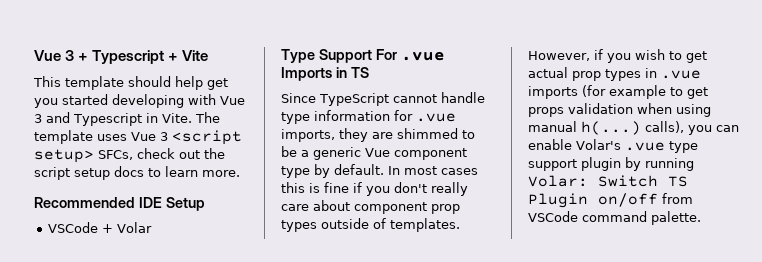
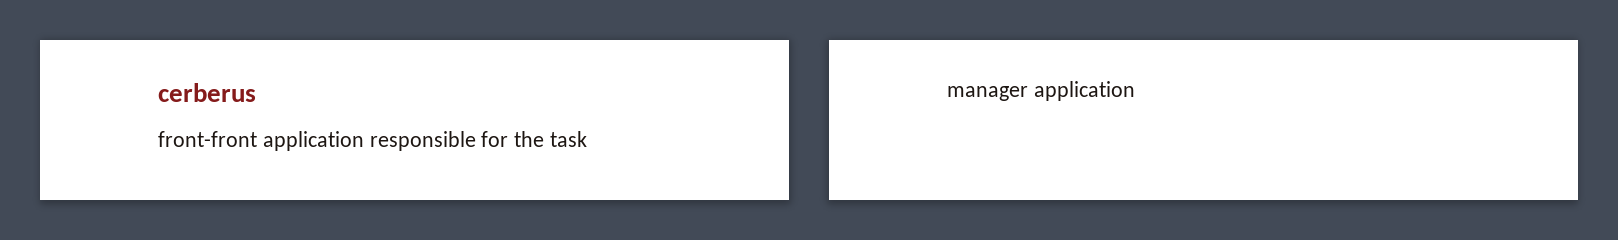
- Vue 3 + Typescript + Vite
- This template should help get you started developing with Vue 3 and Typescript in Vite. The template uses Vue 3 <script setup> SFCs, check out the script setup docs to learn more.
- Recommended IDE Setup
- VSCode + Volar
- Type Support For .vue Imports in TS
- Since TypeScript cannot handle type information for .vue imports, they are shimmed to be a generic Vue component type by default. In most cases this is fine if you don't really care about component prop types outside of templates. However, if you wish to get actual prop types in .vue imports (for example to get props validation when using manual h(...) calls), you can enable Volar's .vue type support plugin by running Volar: Switch TS Plugin on/off from VSCode command palette.
+ cerberus
+ front-front application responsible for the task manager application

